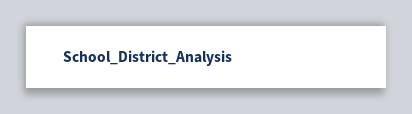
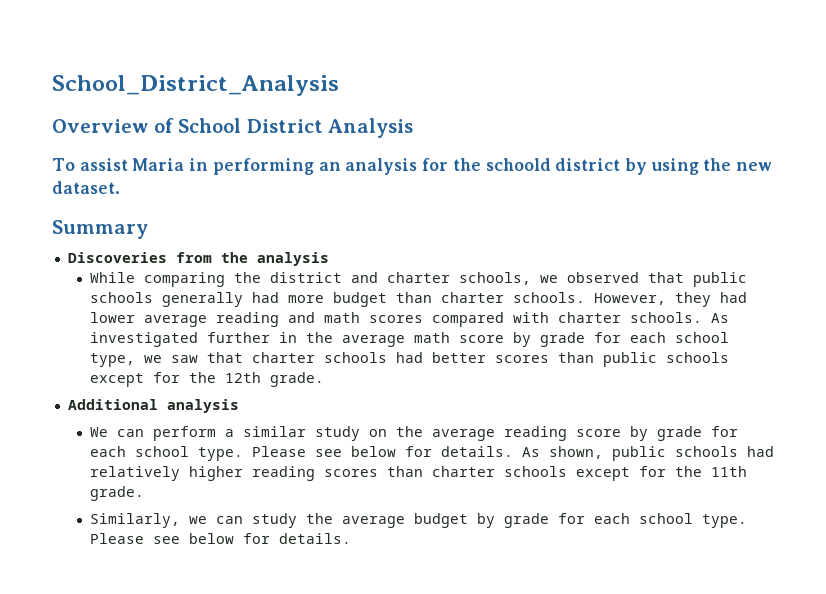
+ Overview of School District Analysis
+ To assist Maria in performing an analysis for the schoold district by using the new dataset.
+ Summary
+ Discoveries from the analysis
+ While comparing the district and charter schools, we observed that public schools generally had more budget than charter schools. However, they had lower average reading and math scores compared with charter schools. As investigated further in the average math score by grade for each school type, we saw that charter schools had better scores than public schools except for the 12th grade.
+ Additional analysis
+ We can perform a similar study on the average reading score by grade for each school type. Please see below for details. As shown, public schools had relatively higher reading scores than charter schools except for the 11th grade.
+ Similarly, we can study the average budget by grade for each school type. Please see below for details.

